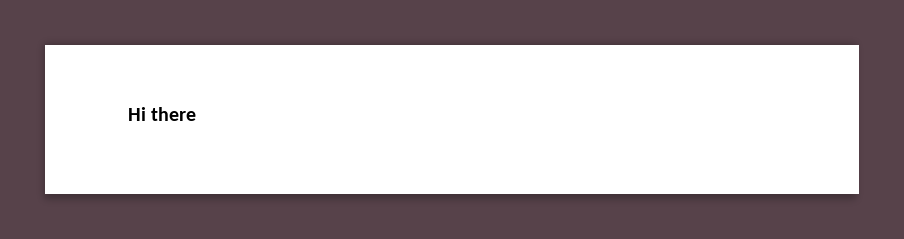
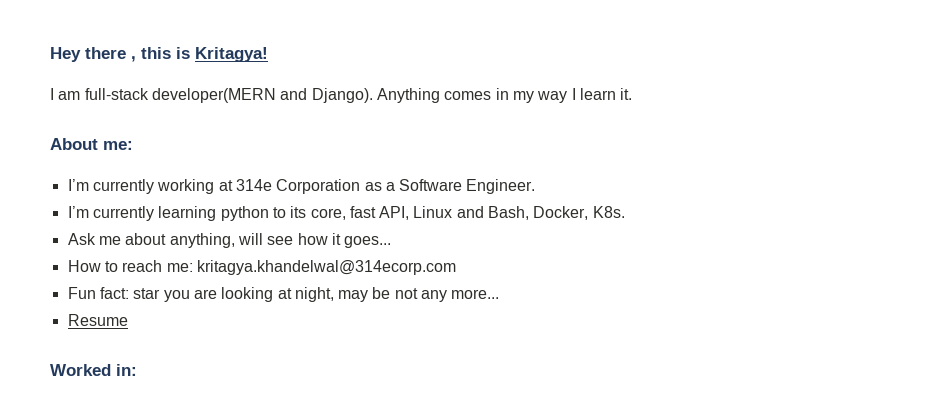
- Hi there
+ Hey there , this is Kritagya!
+ I am full-stack developer(MERN and Django). Anything comes in my way I learn it.
+ About me:
+ I’m currently working at 314e Corporation as a Software Engineer.
+ I’m currently learning python to its core, fast API, Linux and Bash, Docker, K8s.
+ Ask me about anything, will see how it goes...
+ How to reach me: kritagya.khandelwal@314ecorp.com
+ Fun fact: star you are looking at night, may be not any more...
+ Resume
+ Worked in:

